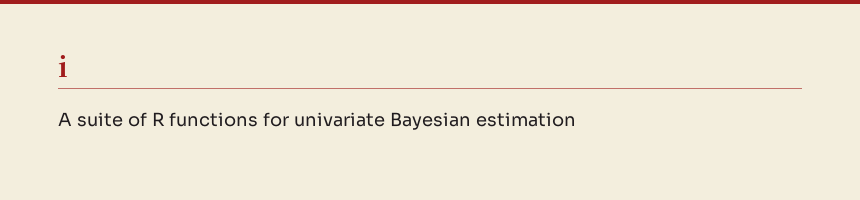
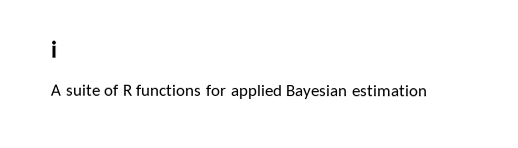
- A suite of R functions for univariate Bayesian estimation
+ A suite of R functions for applied Bayesian estimation

